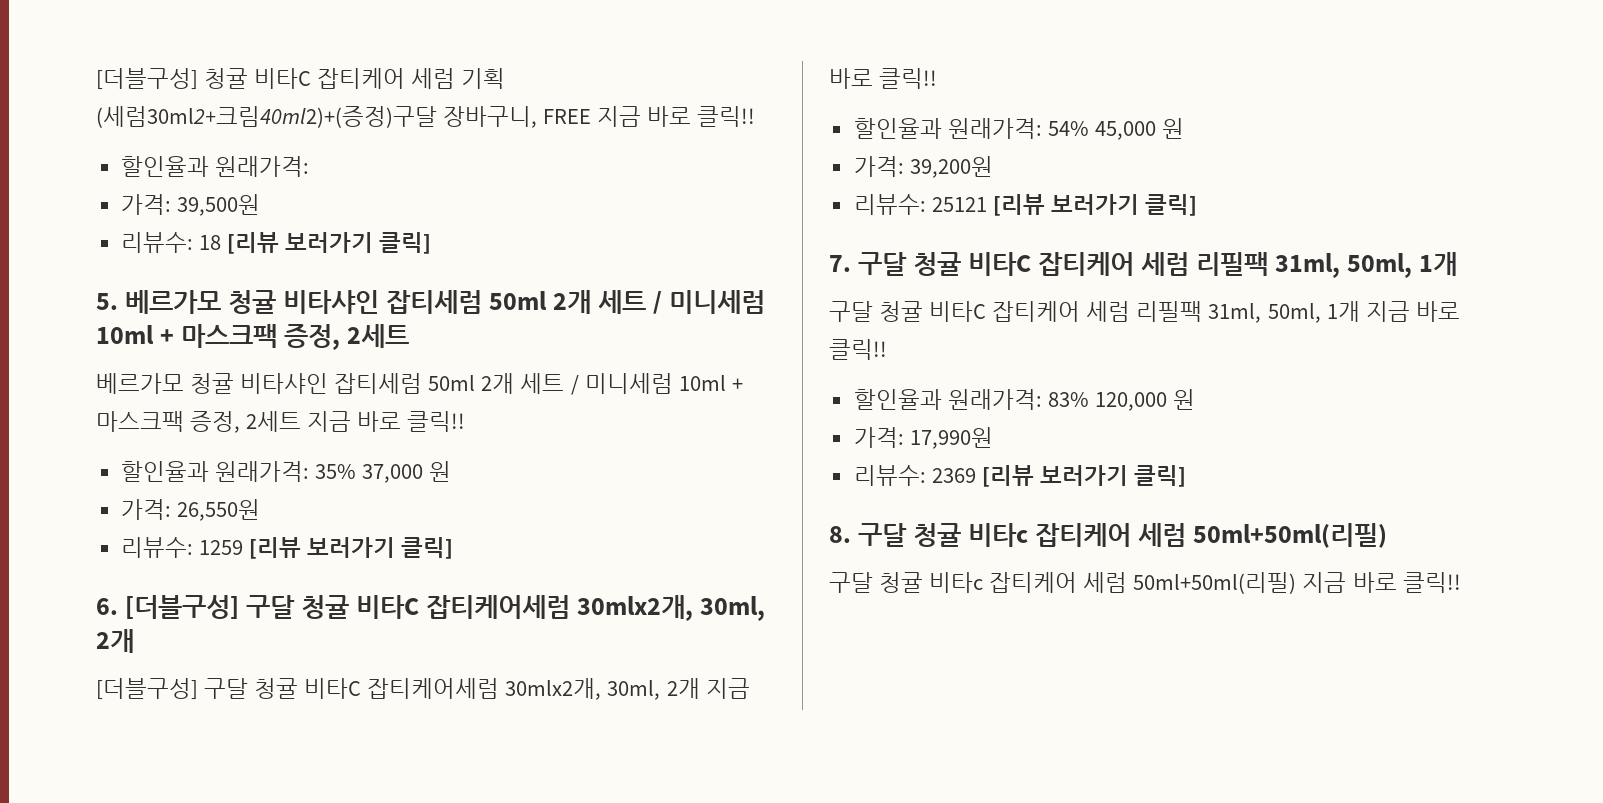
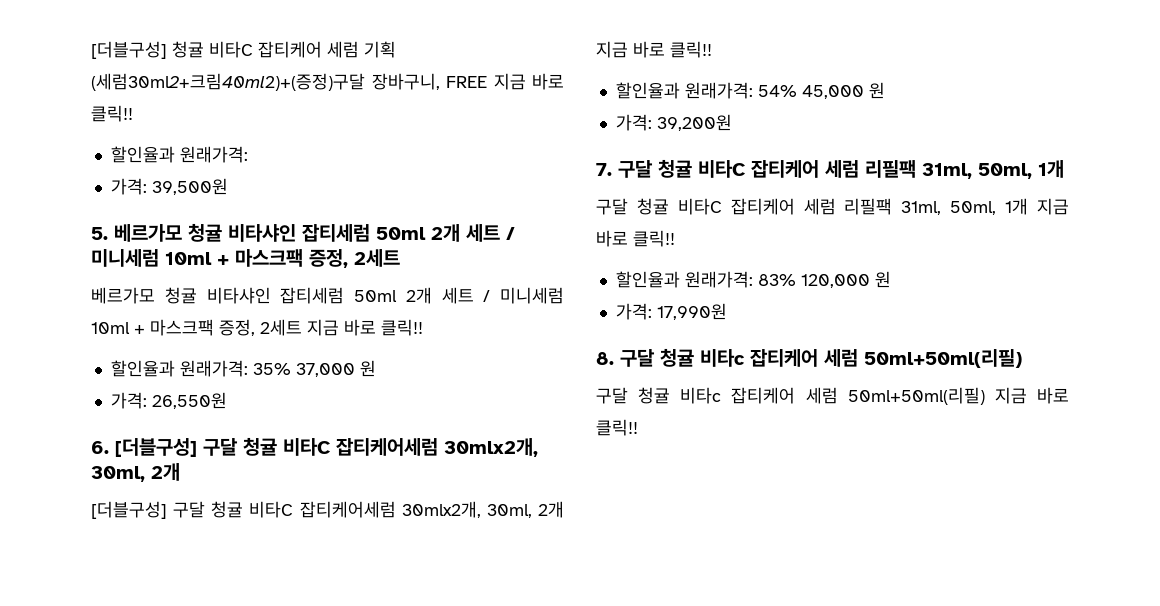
- 리뷰수: 18 [리뷰 보러가기 클릭]
- 리뷰수: 1259 [리뷰 보러가기 클릭]
- 리뷰수: 25121 [리뷰 보러가기 클릭]
- 리뷰수: 2369 [리뷰 보러가기 클릭]

